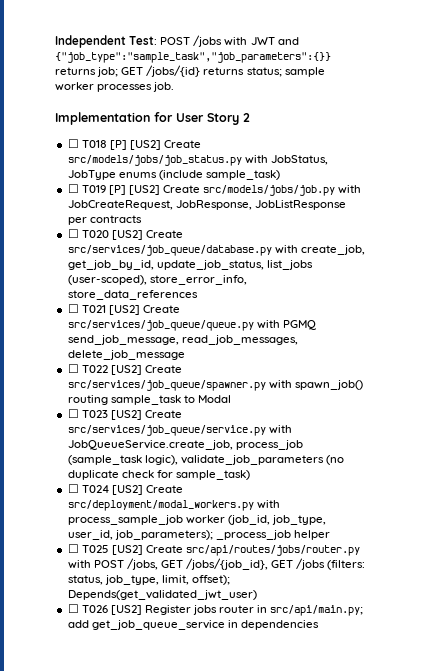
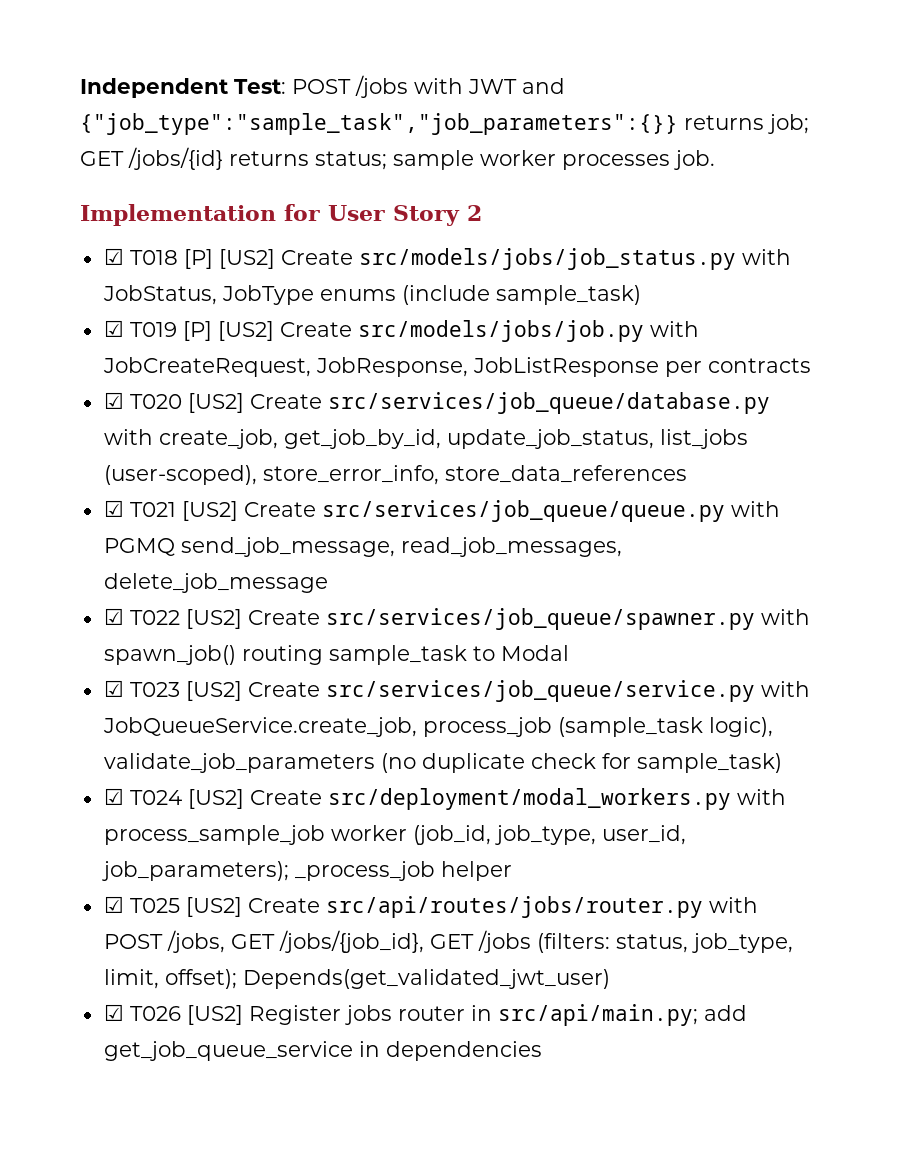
- ☐ T018 [P] [US2] Create src/models/jobs/job_status.py with JobStatus, JobType enums (include sample_task)
+ ☑ T018 [P] [US2] Create src/models/jobs/job_status.py with JobStatus, JobType enums (include sample_task)
- ☐ T019 [P] [US2] Create src/models/jobs/job.py with JobCreateRequest, JobResponse, JobListResponse per contracts
+ ☑ T019 [P] [US2] Create src/models/jobs/job.py with JobCreateRequest, JobResponse, JobListResponse per contracts
- ☐ T020 [US2] Create src/services/job_queue/database.py with create_job, get_job_by_id, update_job_status, list_jobs (user-scoped), store_error_info, store_data_references
+ ☑ T020 [US2] Create src/services/job_queue/database.py with create_job, get_job_by_id, update_job_status, list_jobs (user-scoped), store_error_info, store_data_references
- ☐ T021 [US2] Create src/services/job_queue/queue.py with PGMQ send_job_message, read_job_messages, delete_job_message
+ ☑ T021 [US2] Create src/services/job_queue/queue.py with PGMQ send_job_message, read_job_messages, delete_job_message
- ☐ T022 [US2] Create src/services/job_queue/spawner.py with spawn_job() routing sample_task to Modal
+ ☑ T022 [US2] Create src/services/job_queue/spawner.py with spawn_job() routing sample_task to Modal
- ☐ T023 [US2] Create src/services/job_queue/service.py with JobQueueService.create_job, process_job (sample_task logic), validate_job_parameters (no duplicate check for sample_task)
+ ☑ T023 [US2] Create src/services/job_queue/service.py with JobQueueService.create_job, process_job (sample_task logic), validate_job_parameters (no duplicate check for sample_task)
- ☐ T024 [US2] Create src/deployment/modal_workers.py with process_sample_job worker (job_id, job_type, user_id, job_parameters); _process_job helper
+ ☑ T024 [US2] Create src/deployment/modal_workers.py with process_sample_job worker (job_id, job_type, user_id, job_parameters); _process_job helper
- ☐ T025 [US2] Create src/api/routes/jobs/router.py with POST /jobs, GET /jobs/{job_id}, GET /jobs (filters: status, job_type, limit, offset); Depends(get_validated_jwt_user)
+ ☑ T025 [US2] Create src/api/routes/jobs/router.py with POST /jobs, GET /jobs/{job_id}, GET /jobs (filters: status, job_type, limit, offset); Depends(get_validated_jwt_user)
- ☐ T026 [US2] Register jobs router in src/api/main.py; add get_job_queue_service in dependencies
+ ☑ T026 [US2] Register jobs router in src/api/main.py; add get_job_queue_service in dependencies

